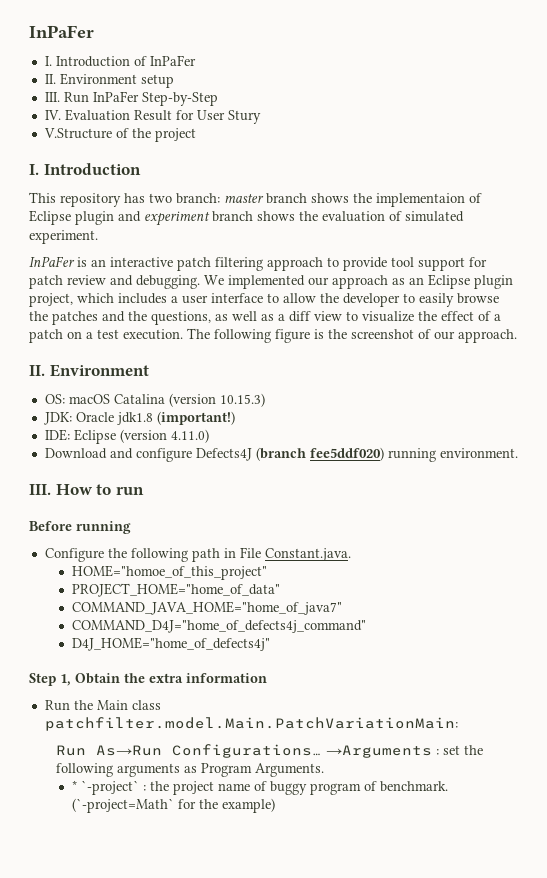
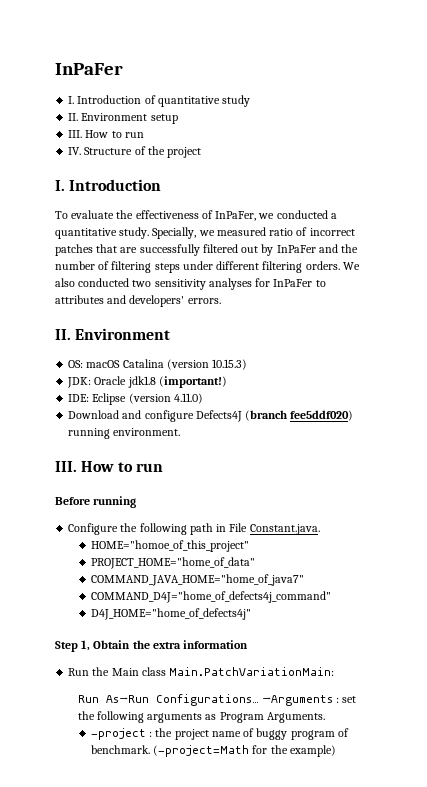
- I. Introduction of InPaFer
+ I. Introduction of quantitative study
  II. Environment setup
- III. Run InPaFer Step-by-Step
- IV. Evaluation Result for User Stury
- V.Structure of the project
+ III. How to run
+ IV. Structure of the project
- This repository has two branch: master branch shows the implementaion of Eclipse plugin and experiment branch shows the evaluation of simulated experiment.
- InPaFer is an interactive patch filtering approach to provide tool support for patch review and debugging. We implemented our approach as an Eclipse plugin project, which includes a user interface to allow the developer to easily browse the patches and the questions, as well as a diff view to visualize the effect of a patch on a test execution. The following figure is the screenshot of our approach.
+ To evaluate the effectiveness of InPaFer, we conducted a quantitative study. Specially, we measured ratio of incorrect patches that are successfully filtered out by InPaFer and the number of filtering steps under different filtering orders. We also conducted two sensitivity analyses for InPaFer to attributes and developers' errors.
- Run the Main class patchfilter.model.Main.PatchVariationMain:
+ Run the Main class Main.PatchVariationMain:
- * `-project` : the project name of buggy program of benchmark.
+ -project : the project name of buggy program of benchmark.
- (`-project=Math` for the example)
+ (-project=Math for the example)

